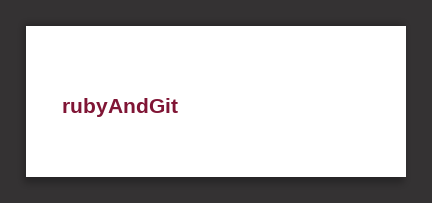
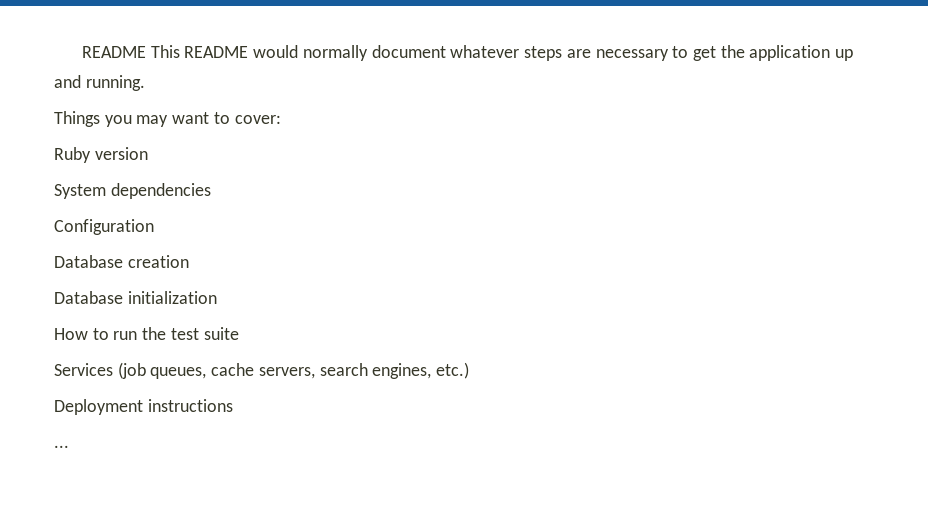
- rubyAndGit
+ README This README would normally document whatever steps are necessary to get the application up and running.
+ Things you may want to cover:
+ Ruby version
+ System dependencies
+ Configuration
+ Database creation
+ Database initialization
+ How to run the test suite
+ Services (job queues, cache servers, search engines, etc.)
+ Deployment instructions
+ ...

